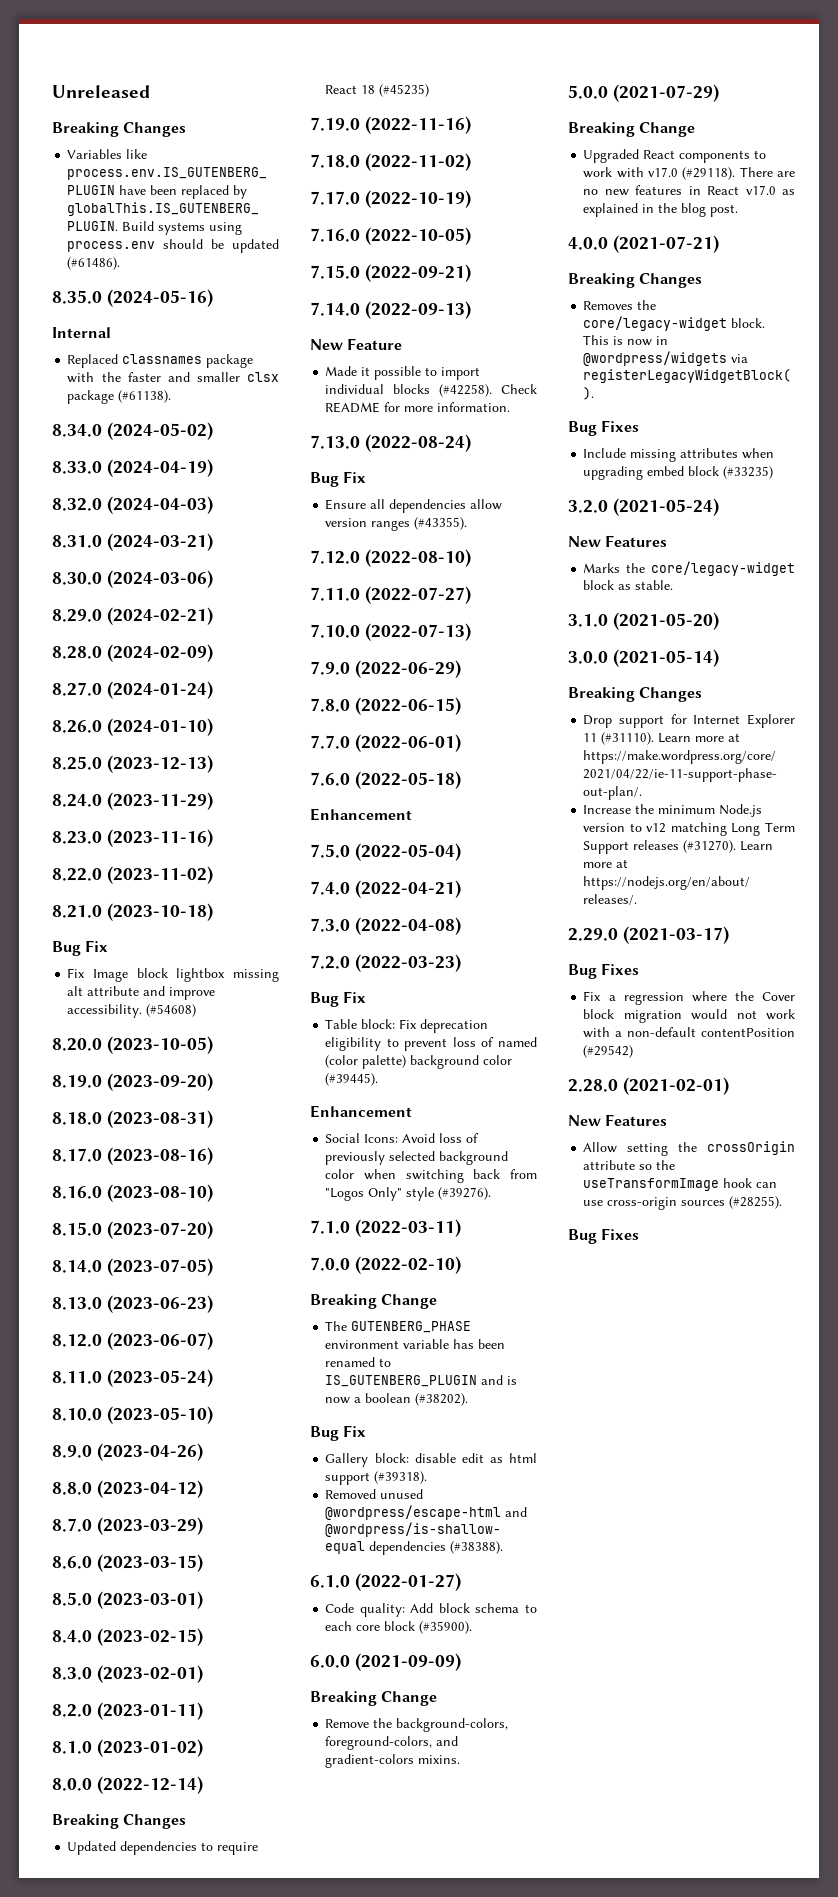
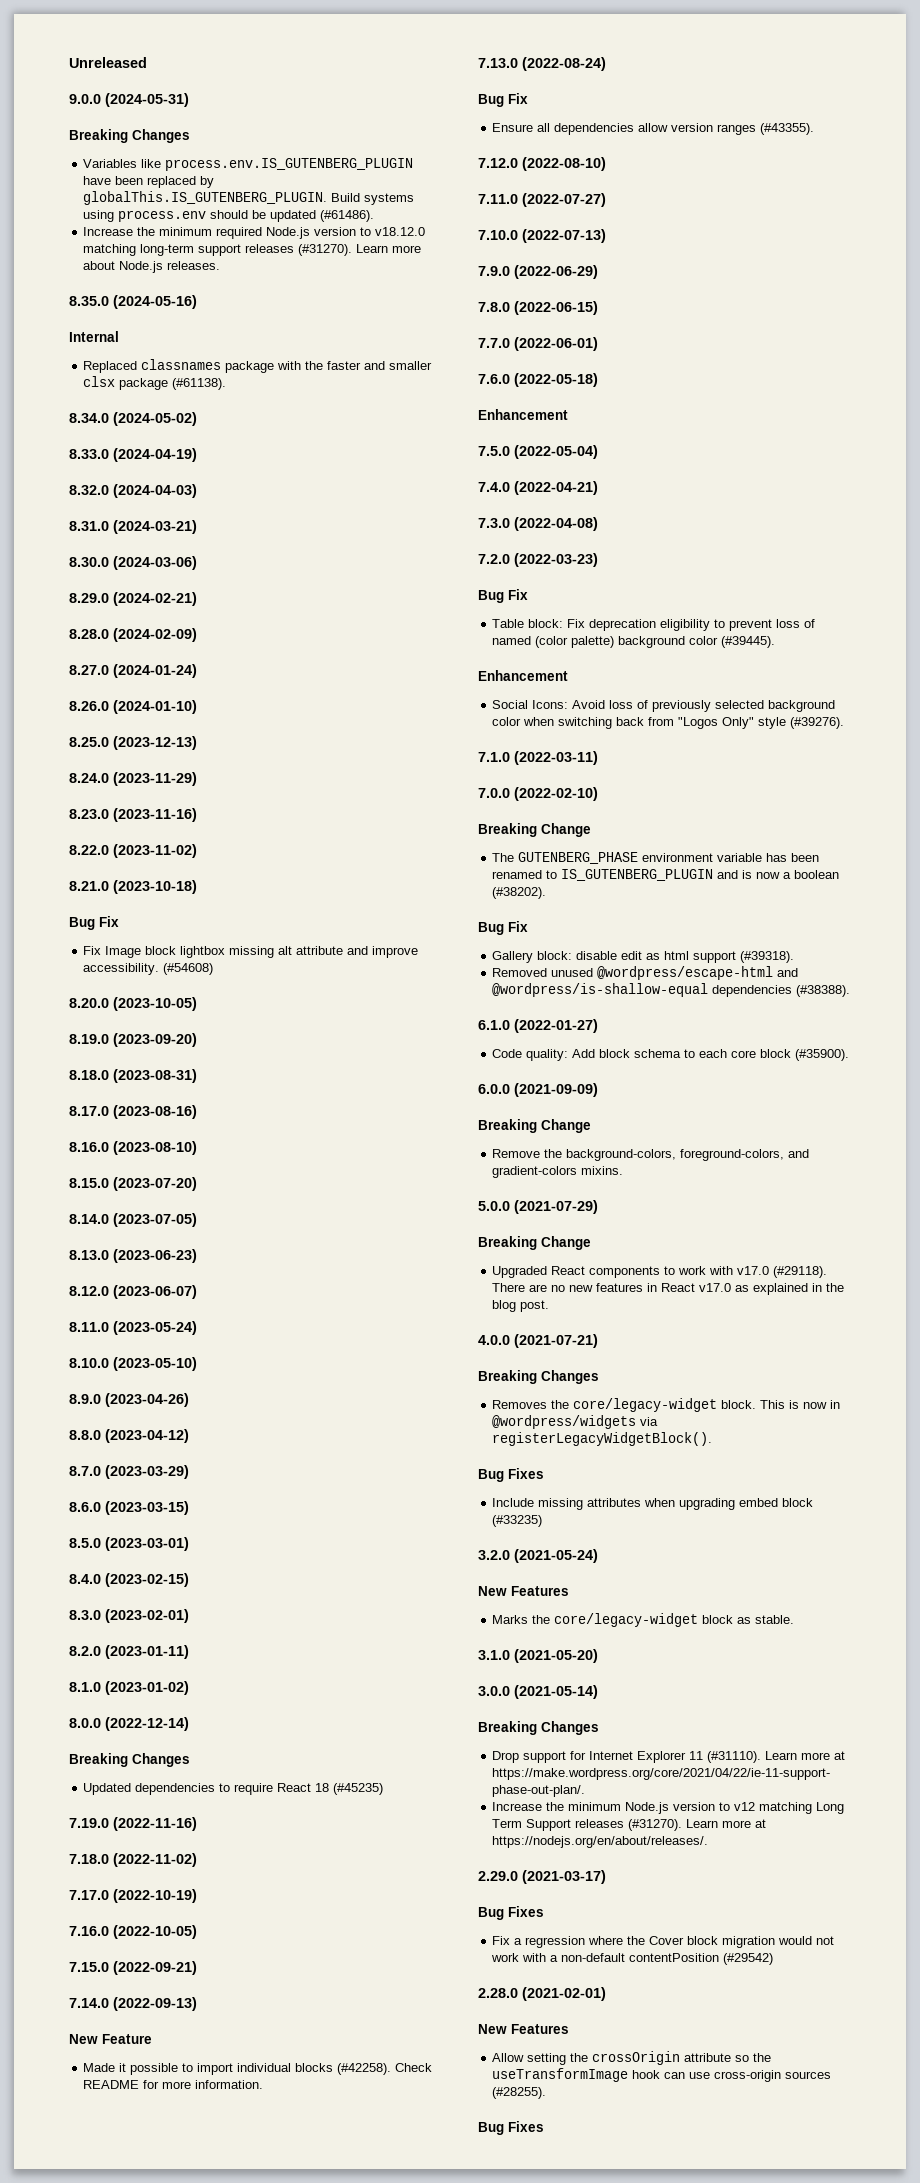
+ 9.0.0 (2024-05-31)
+ Increase the minimum required Node.js version to v18.12.0 matching long-term support releases (#31270). Learn more about Node.js releases.

